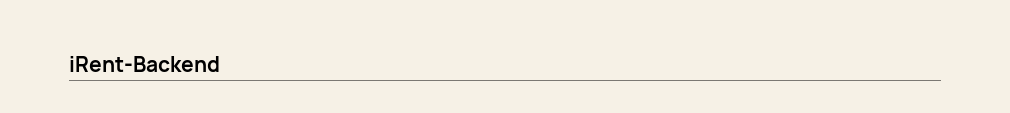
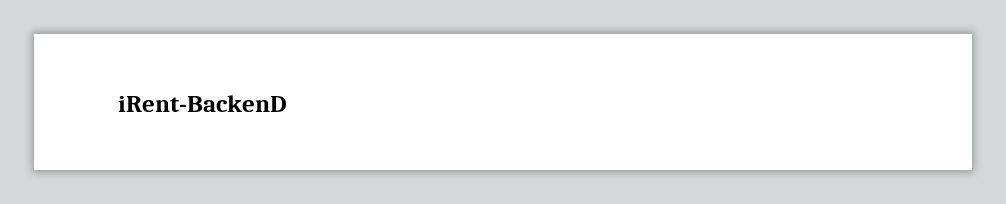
- iRent-Backend
+ iRent-BackenD

